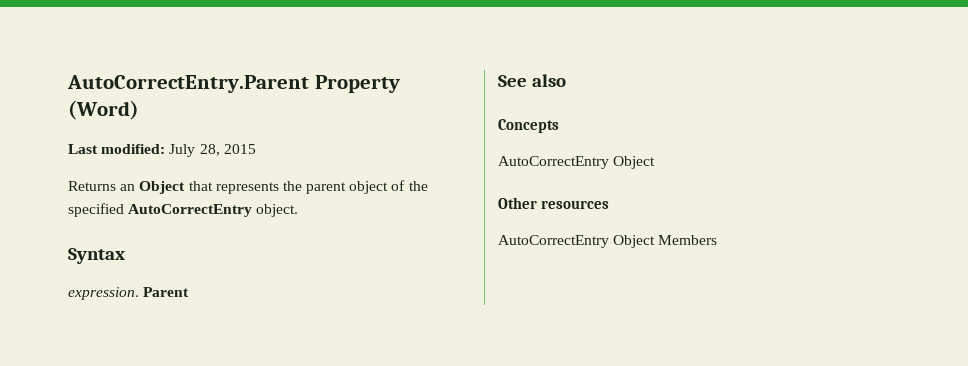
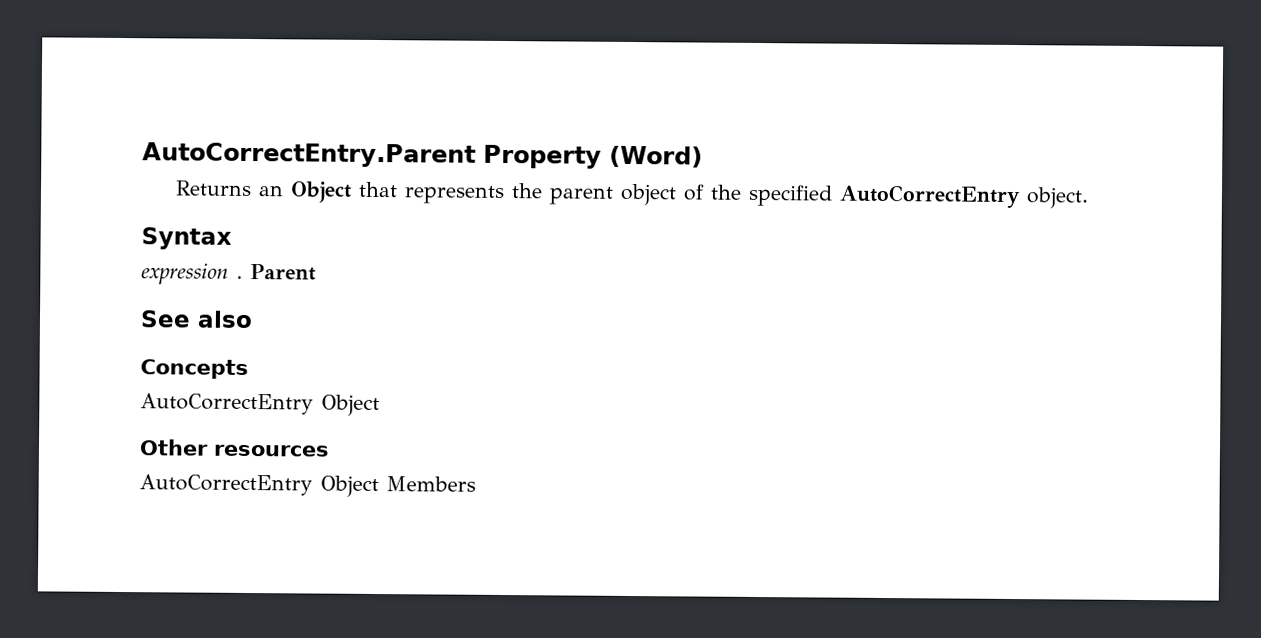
- Last modified: July 28, 2015
- expression.
+ expression .

